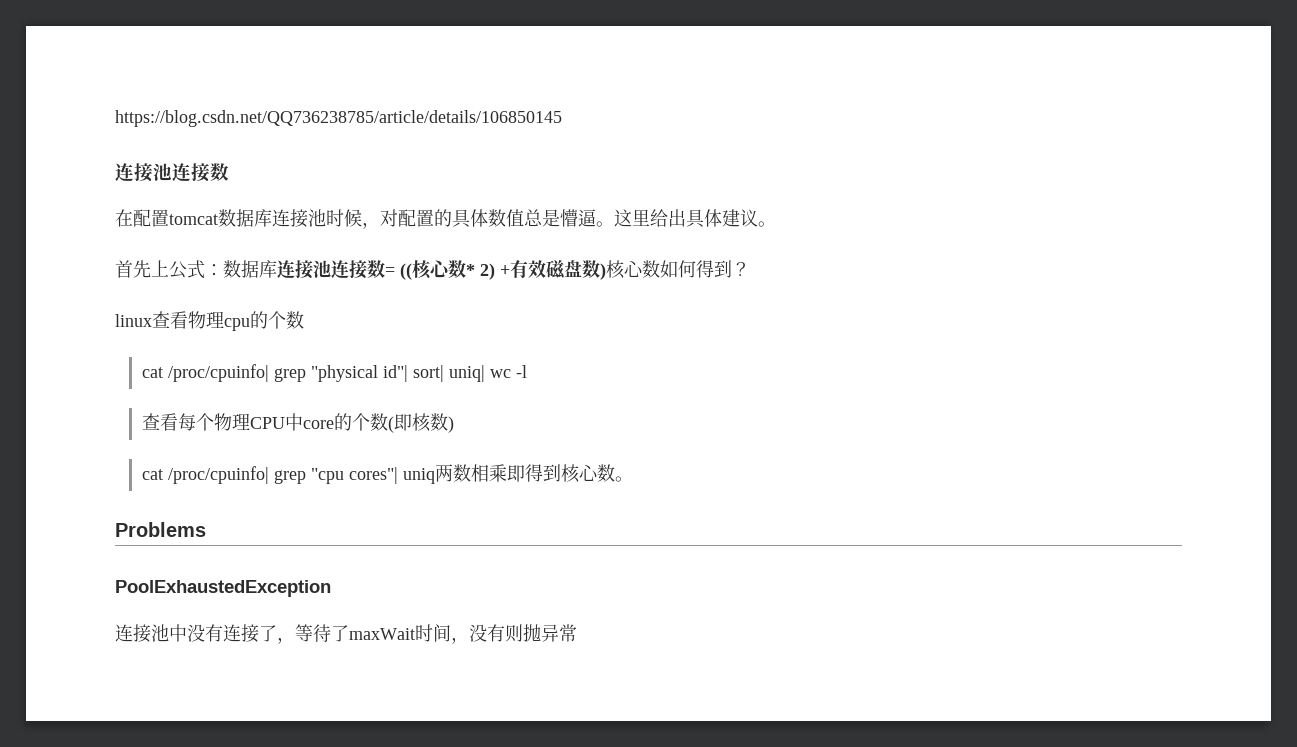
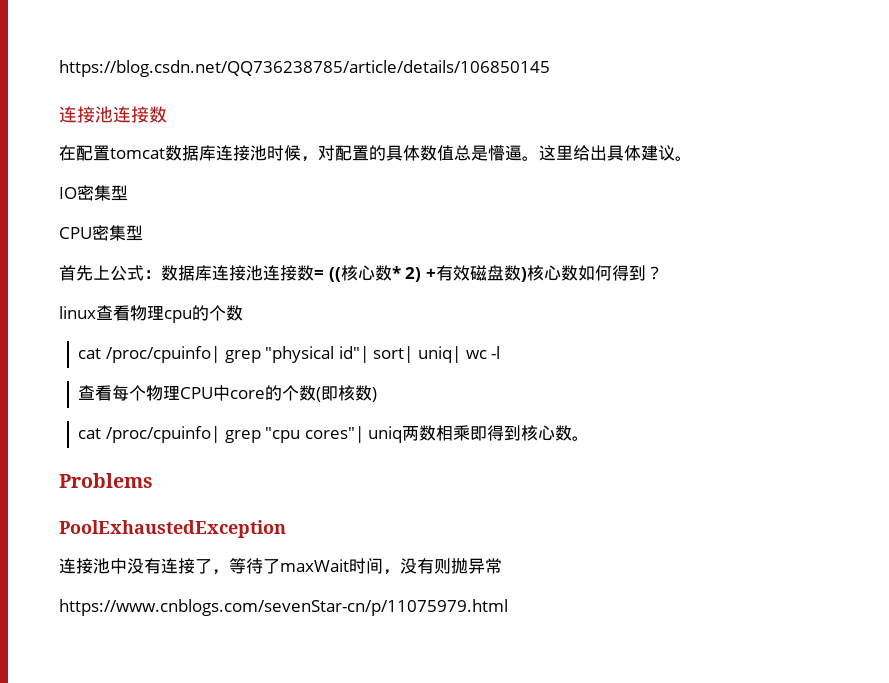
+ IO密集型
+ CPU密集型
+ https://www.cnblogs.com/sevenStar-cn/p/11075979.html

